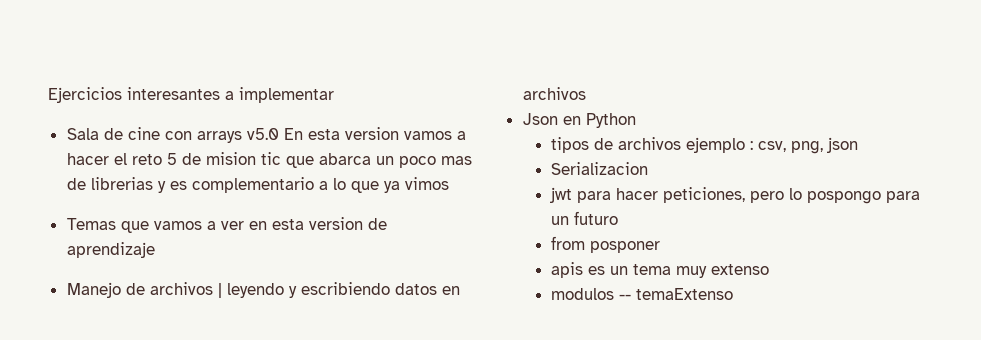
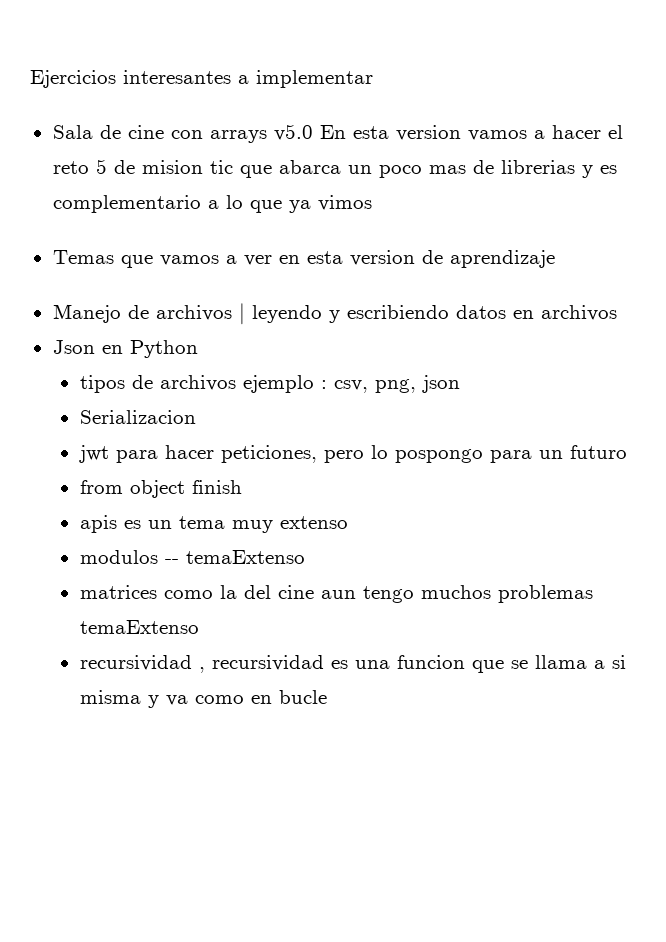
- from posponer
+ from object finish
+ matrices como la del cine aun tengo muchos problemas temaExtenso
+ recursividad , recursividad es una funcion que se llama a si misma y va como en bucle

